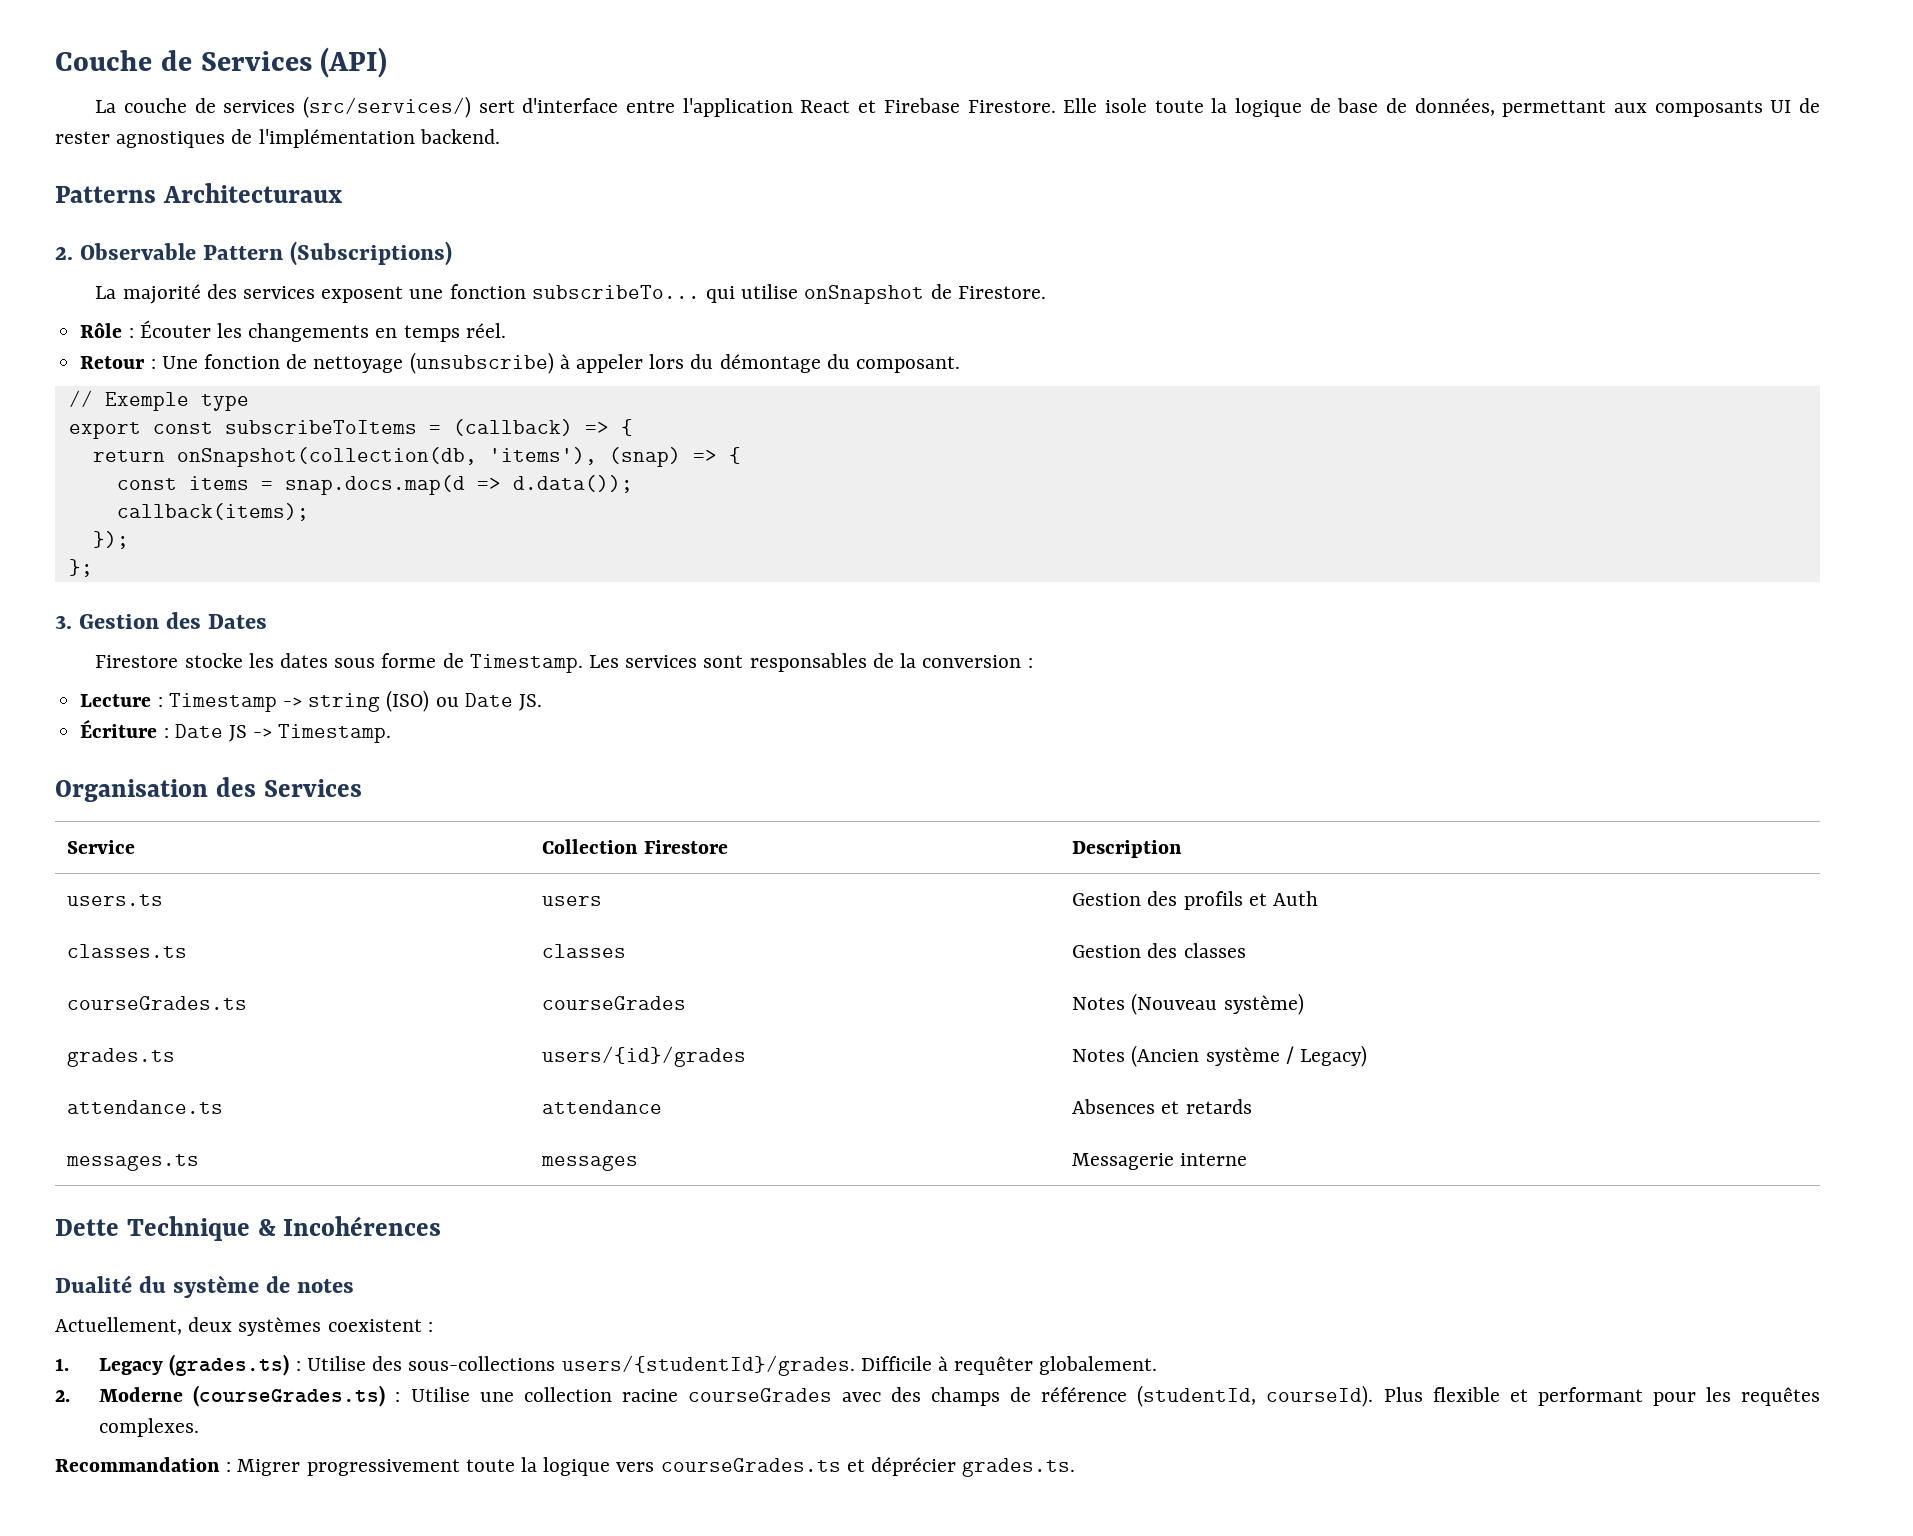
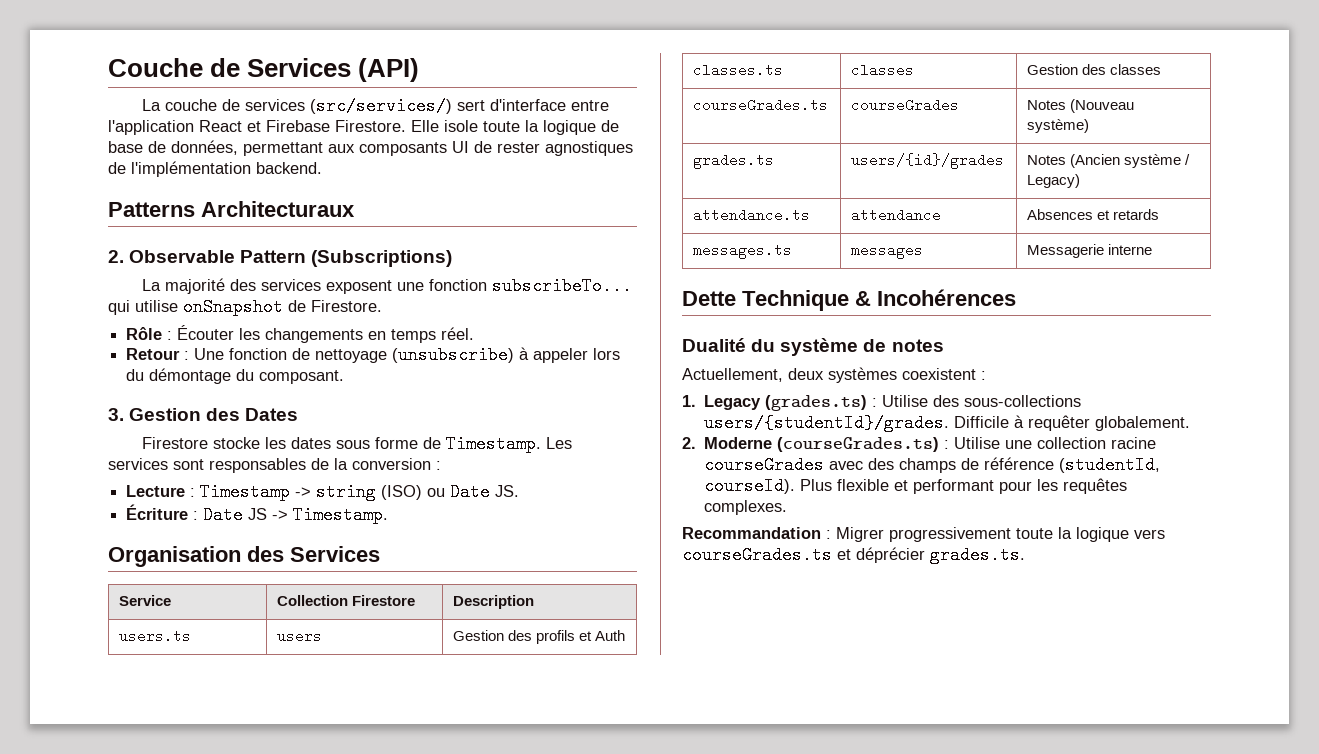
- // Exemple type
- export const subscribeToItems = (callback) => {
- return onSnapshot(collection(db, 'items'), (snap) => {
- const items = snap.docs.map(d => d.data());
- callback(items);
- });
- };

